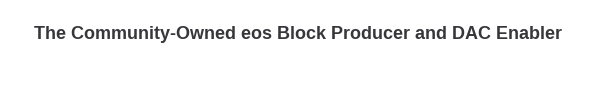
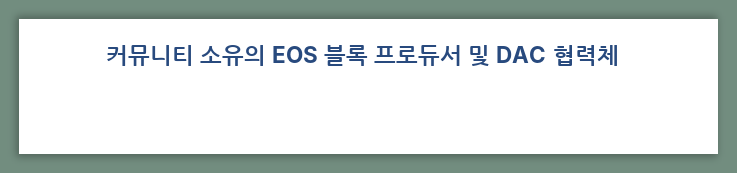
- The Community-Owned eos Block Producer and DAC Enabler
+ 커뮤니티 소유의 EOS 블록 프로듀서 및 DAC 협력체

